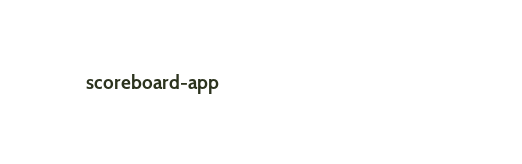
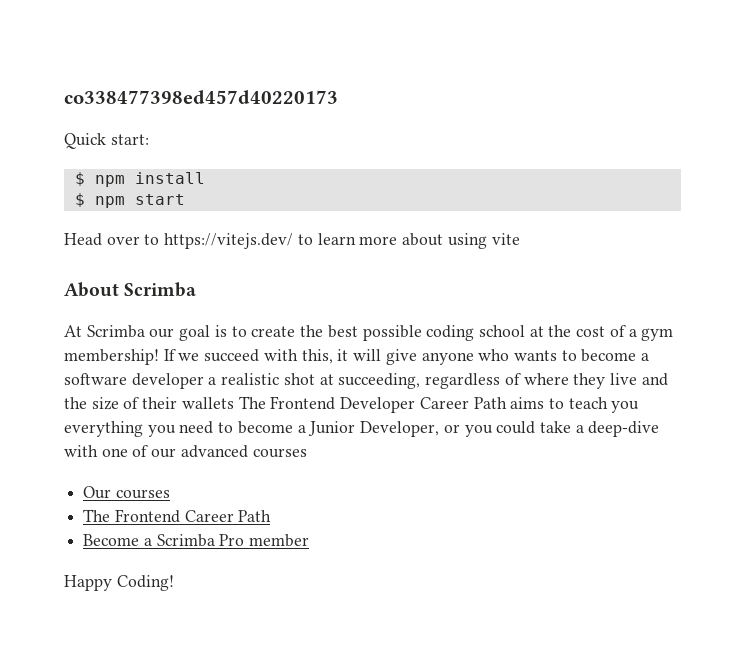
- scoreboard-app
+ co338477398ed457d40220173
+ Quick start:
+ $ npm install
+ $ npm start
+ Head over to https://vitejs.dev/ to learn more about using vite
+ About Scrimba
+ At Scrimba our goal is to create the best possible coding school at the cost of a gym membership! If we succeed with this, it will give anyone who wants to become a software developer a realistic shot at succeeding, regardless of where they live and the size of their wallets The Frontend Developer Career Path aims to teach you everything you need to become a Junior Developer, or you could take a deep-dive with one of our advanced courses
+ Our courses
+ The Frontend Career Path
+ Become a Scrimba Pro member
+ Happy Coding!

